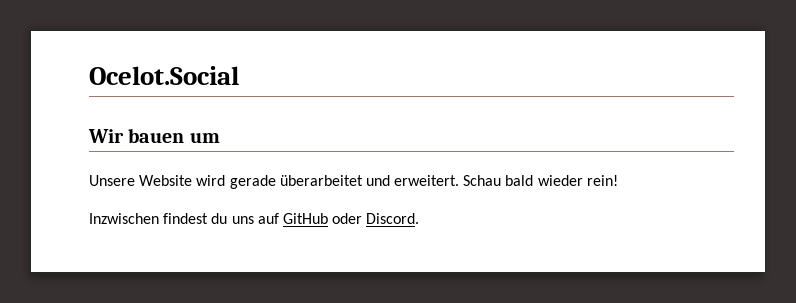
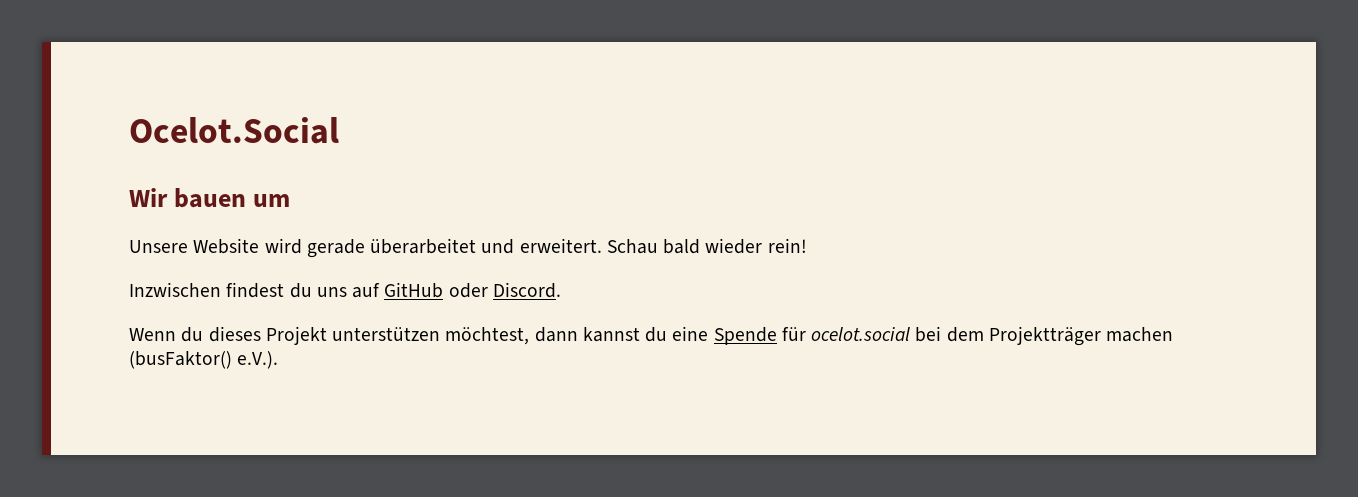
+ Wenn du dieses Projekt unterstützen möchtest, dann kannst du eine Spende für ocelot.social bei dem Projektträger machen (busFaktor() e.V.).

